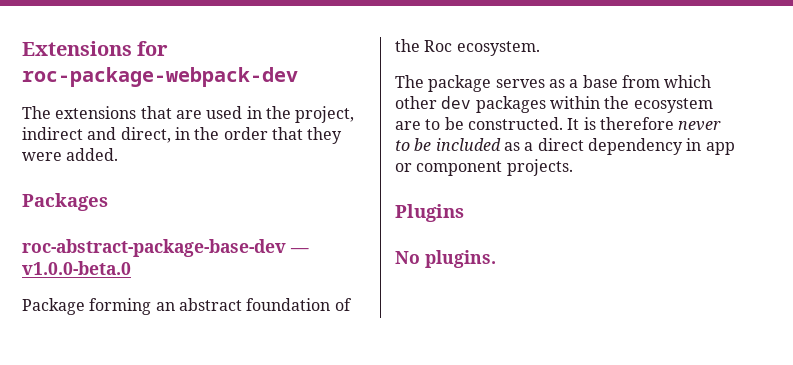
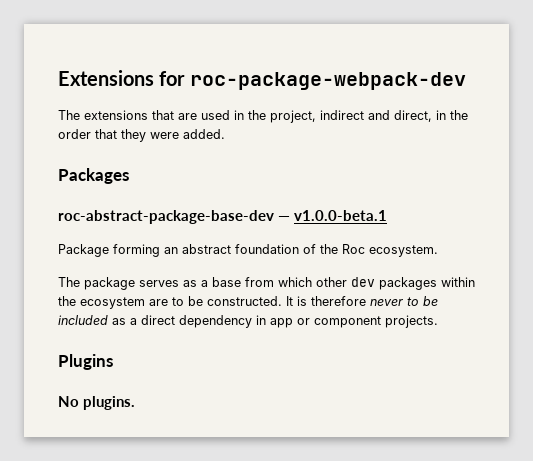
- roc-abstract-package-base-dev — v1.0.0-beta.0
+ roc-abstract-package-base-dev — v1.0.0-beta.1

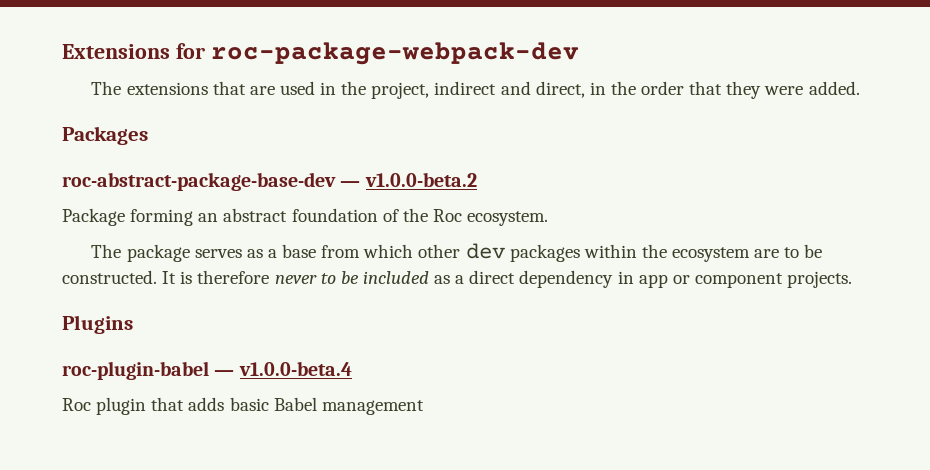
- roc-abstract-package-base-dev — v1.0.0-beta.1
+ roc-abstract-package-base-dev — v1.0.0-beta.2
- No plugins.
+ roc-plugin-babel — v1.0.0-beta.4
+ Roc plugin that adds basic Babel management

